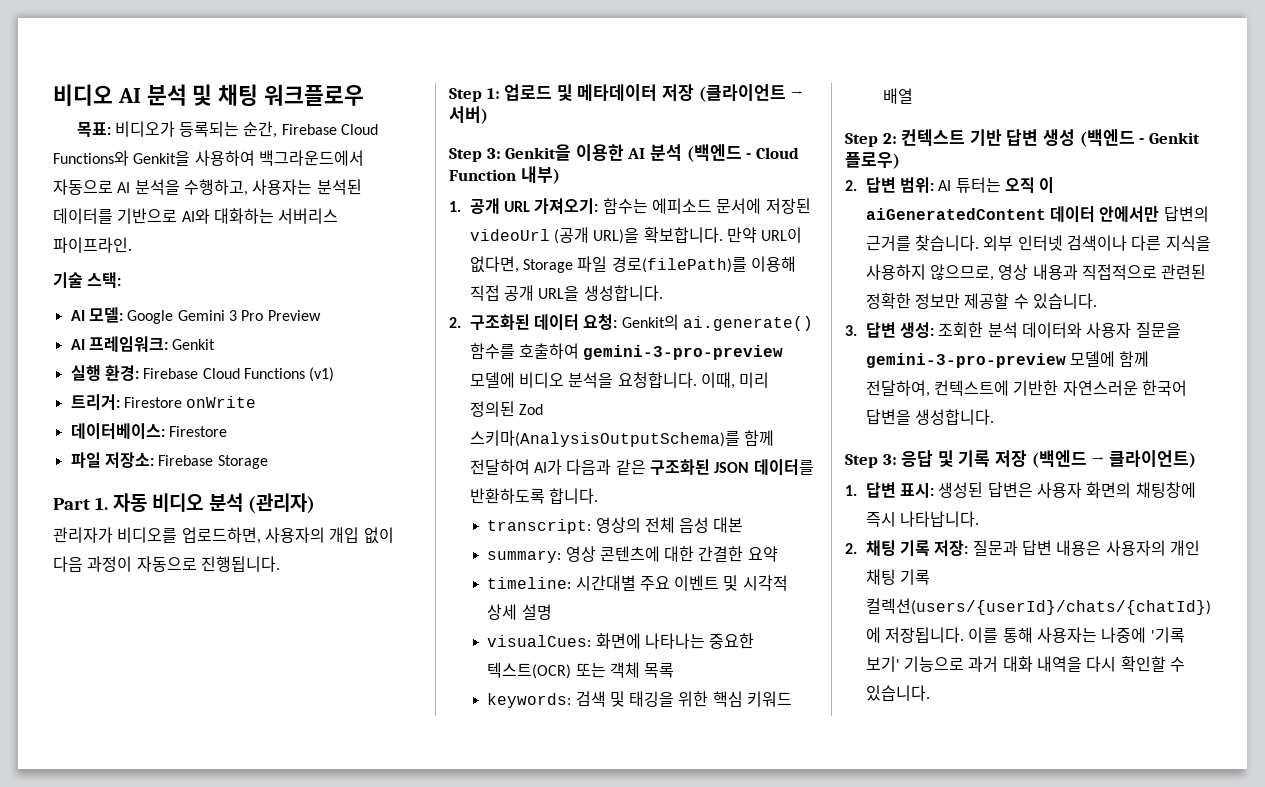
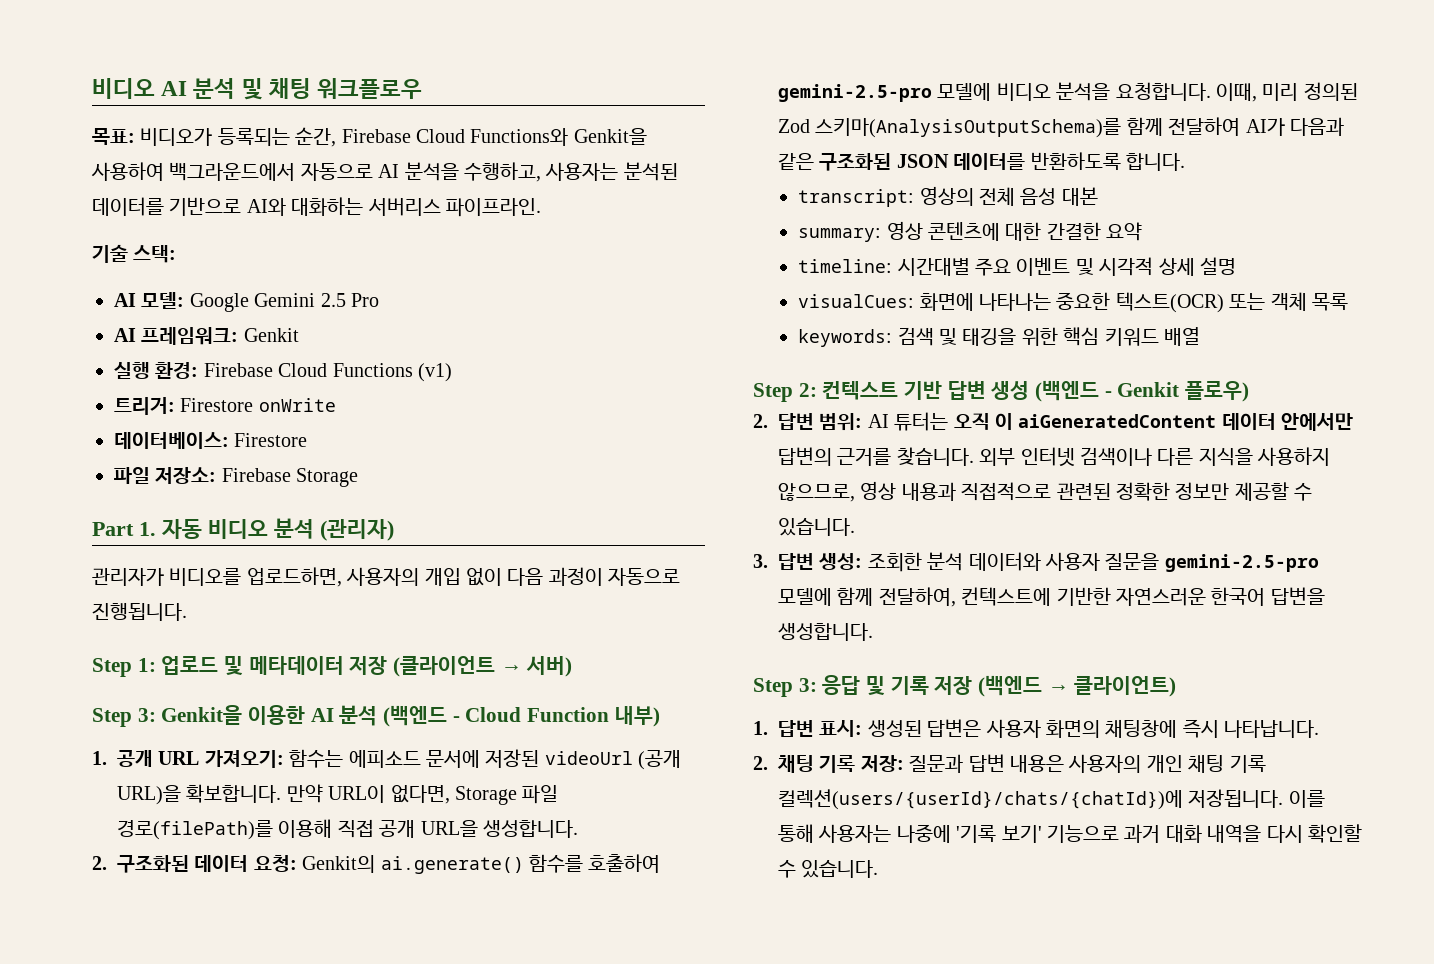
- AI 모델: Google Gemini 3 Pro Preview
+ AI 모델: Google Gemini 2.5 Pro
- 2. 구조화된 데이터 요청: Genkit의 ai.generate() 함수를 호출하여 gemini-3-pro-preview 모델에 비디오 분석을 요청합니다.
+ 2. 구조화된 데이터 요청: Genkit의 ai.generate() 함수를 호출하여 gemini-2.5-pro 모델에 비디오 분석을 요청합니다.
- 3. 답변 생성: 조회한 분석 데이터와 사용자 질문을 gemini-3-pro-preview 모델에 함께 전달하여, 컨텍스트에 기반한 자연스러운 한국어 답변을 생성합니다.
+ 3. 답변 생성: 조회한 분석 데이터와 사용자 질문을 gemini-2.5-pro 모델에 함께 전달하여, 컨텍스트에 기반한 자연스러운 한국어 답변을 생성합니다.

